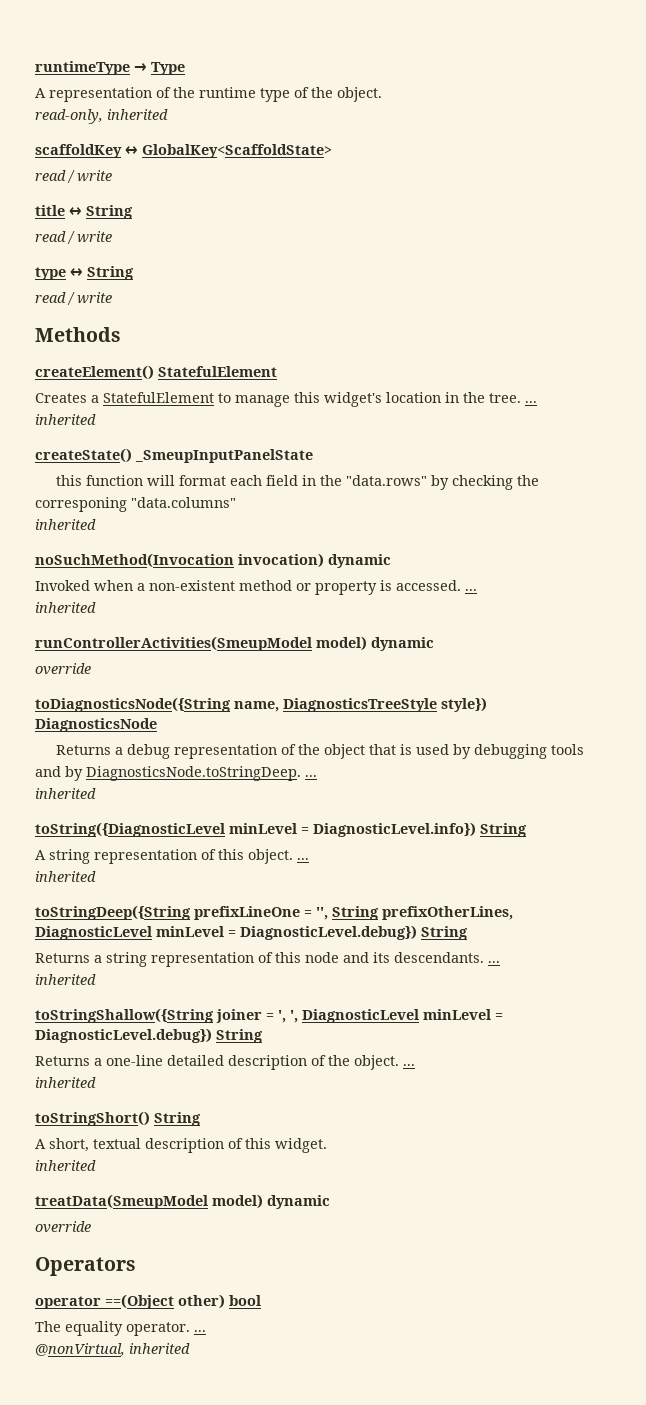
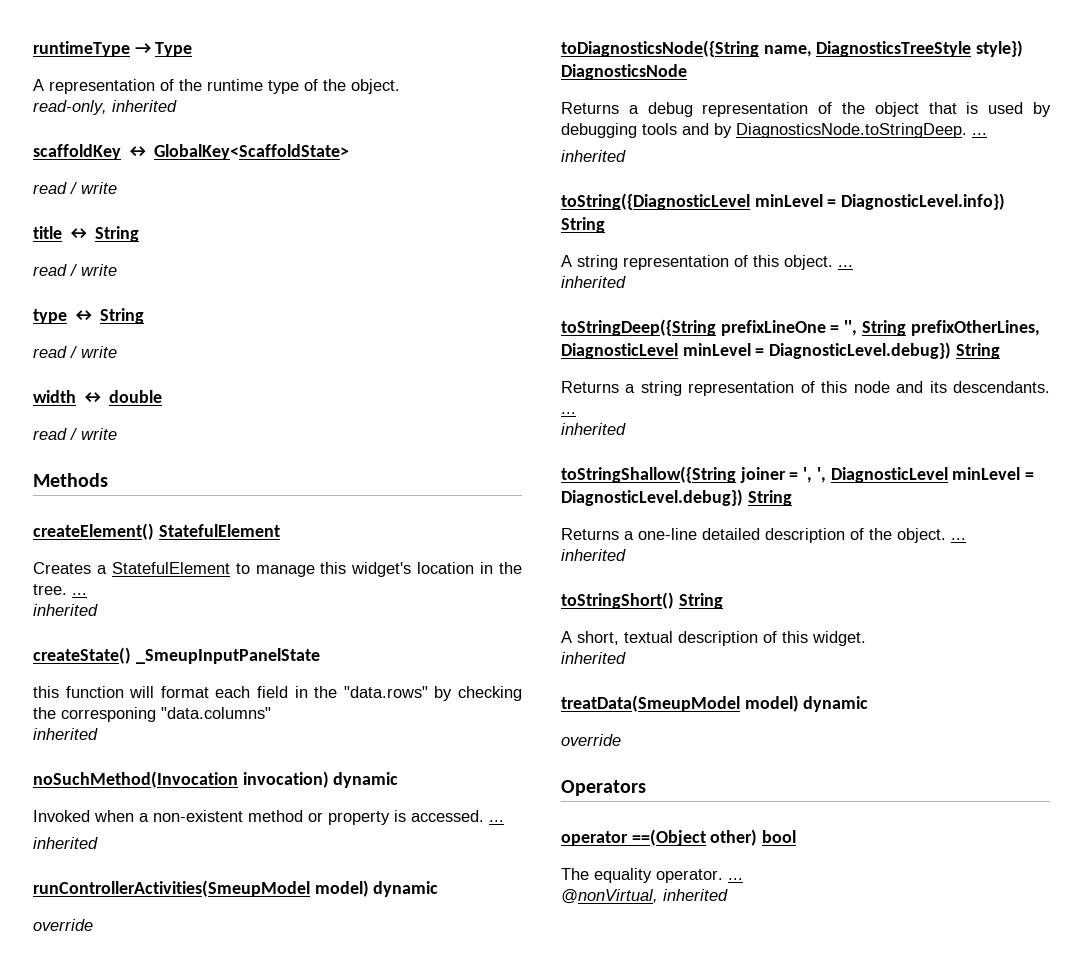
+ width ↔ double
+ read / write

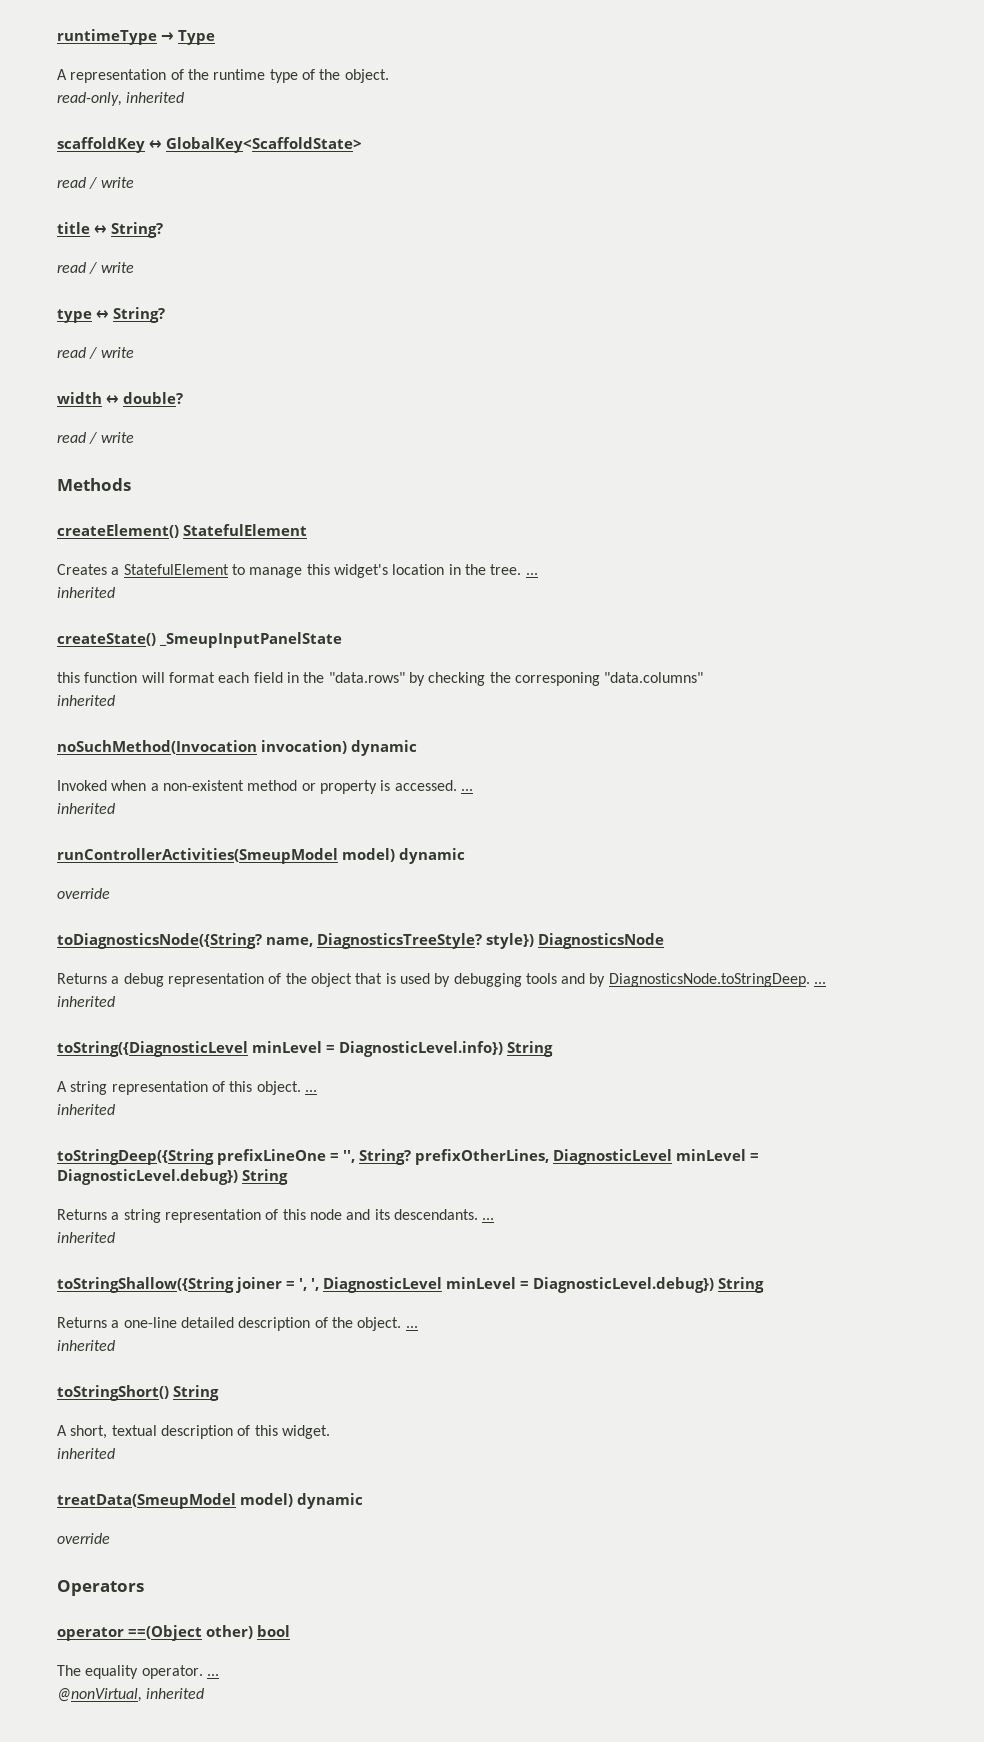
- title ↔ String
+ title ↔ String?
- type ↔ String
+ type ↔ String?
- width ↔ double
+ width ↔ double?
- toDiagnosticsNode({String name, DiagnosticsTreeStyle style}) DiagnosticsNode
+ toDiagnosticsNode({String? name, DiagnosticsTreeStyle? style}) DiagnosticsNode
- toStringDeep({String prefixLineOne = '', String prefixOtherLines, DiagnosticLevel minLevel = DiagnosticLevel.debug}) String
+ toStringDeep({String prefixLineOne = '', String? prefixOtherLines, DiagnosticLevel minLevel = DiagnosticLevel.debug}) String

